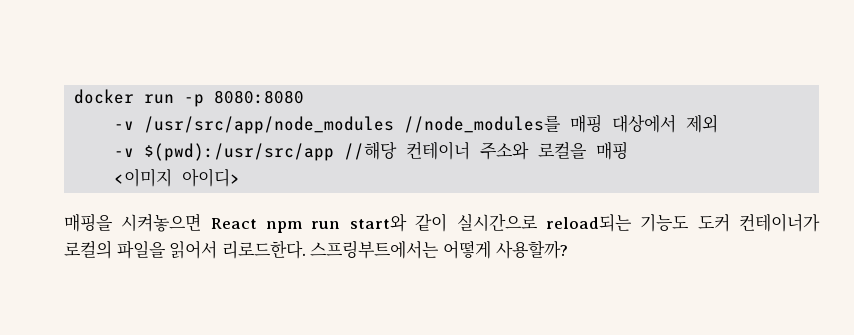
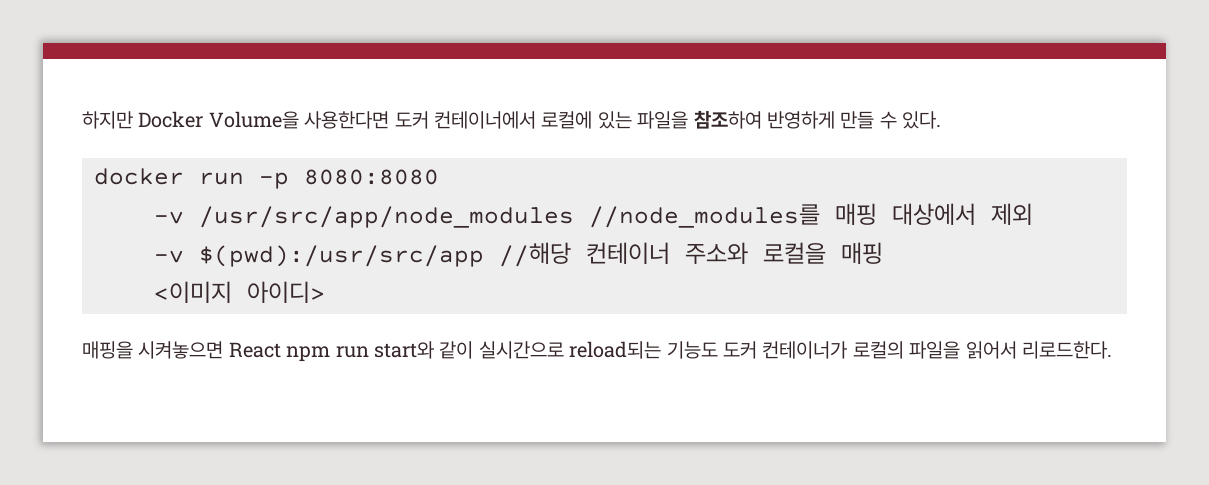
+ 하지만 Docker Volume을 사용한다면 도커 컨테이너에서 로컬에 있는 파일을 참조하여 반영하게 만들 수 있다.
- 스프링부트에서는 어떻게 사용할까?

